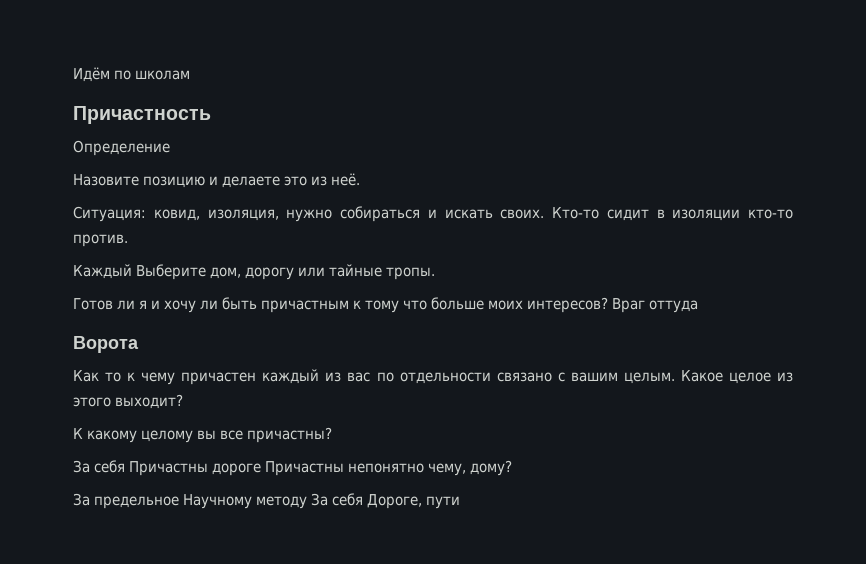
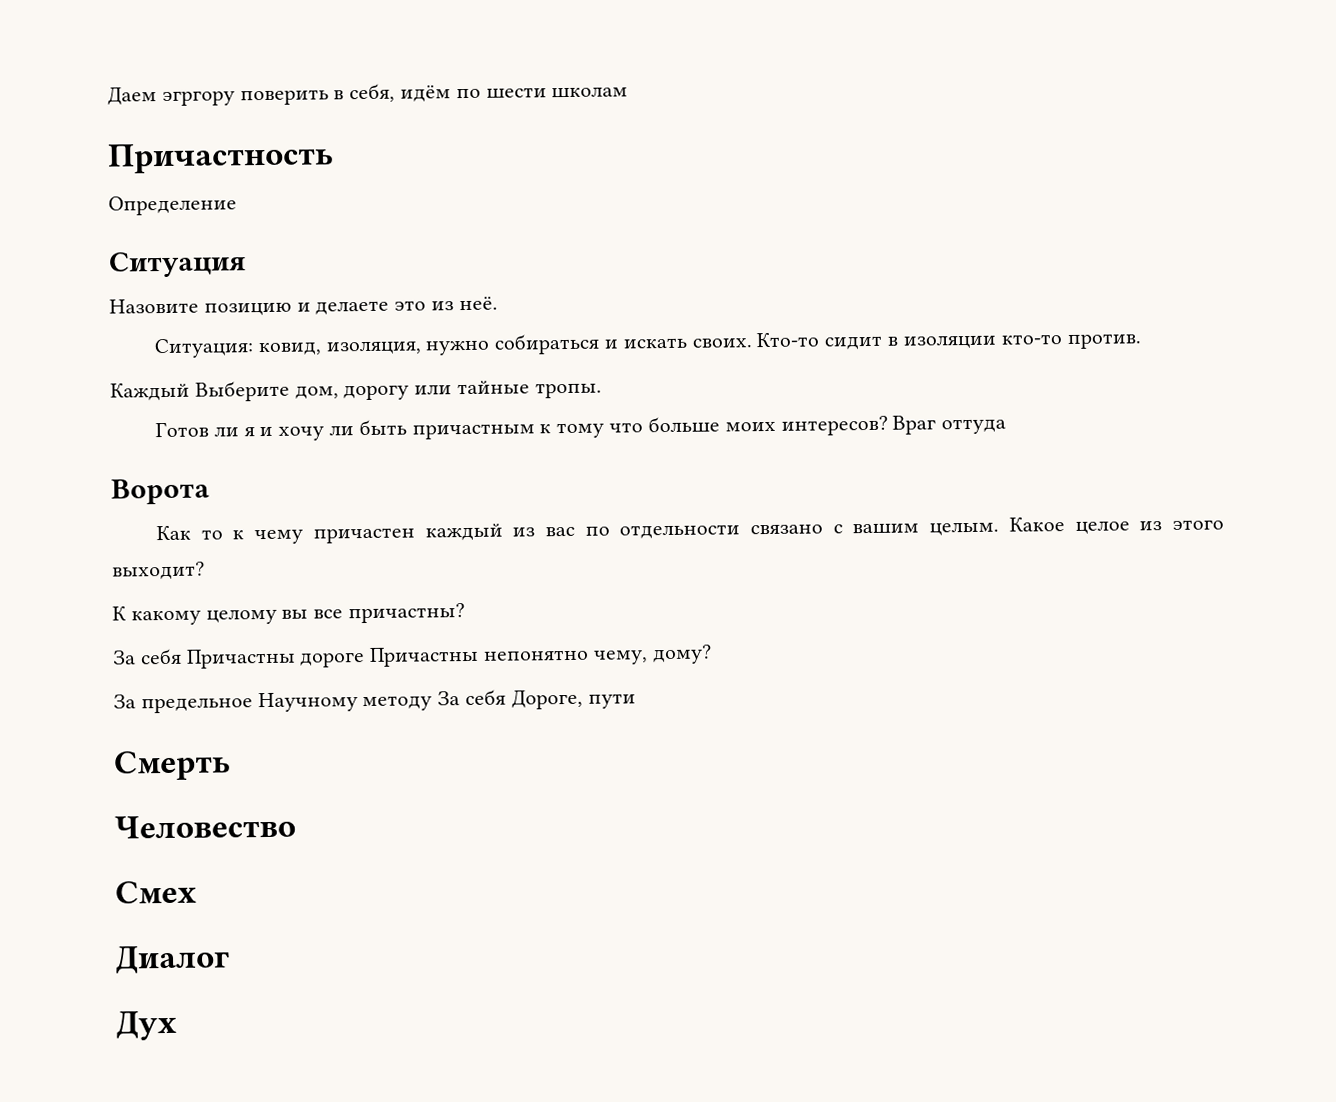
- Идём по школам
+ Даем эгргору поверить в себя, идём по шести школам
+ Ситуация
+ Смерть
+ Человество
+ Смех
+ Диалог
+ Дух

